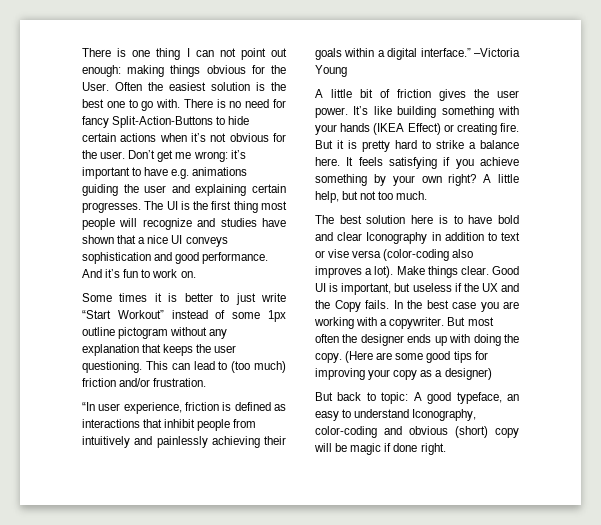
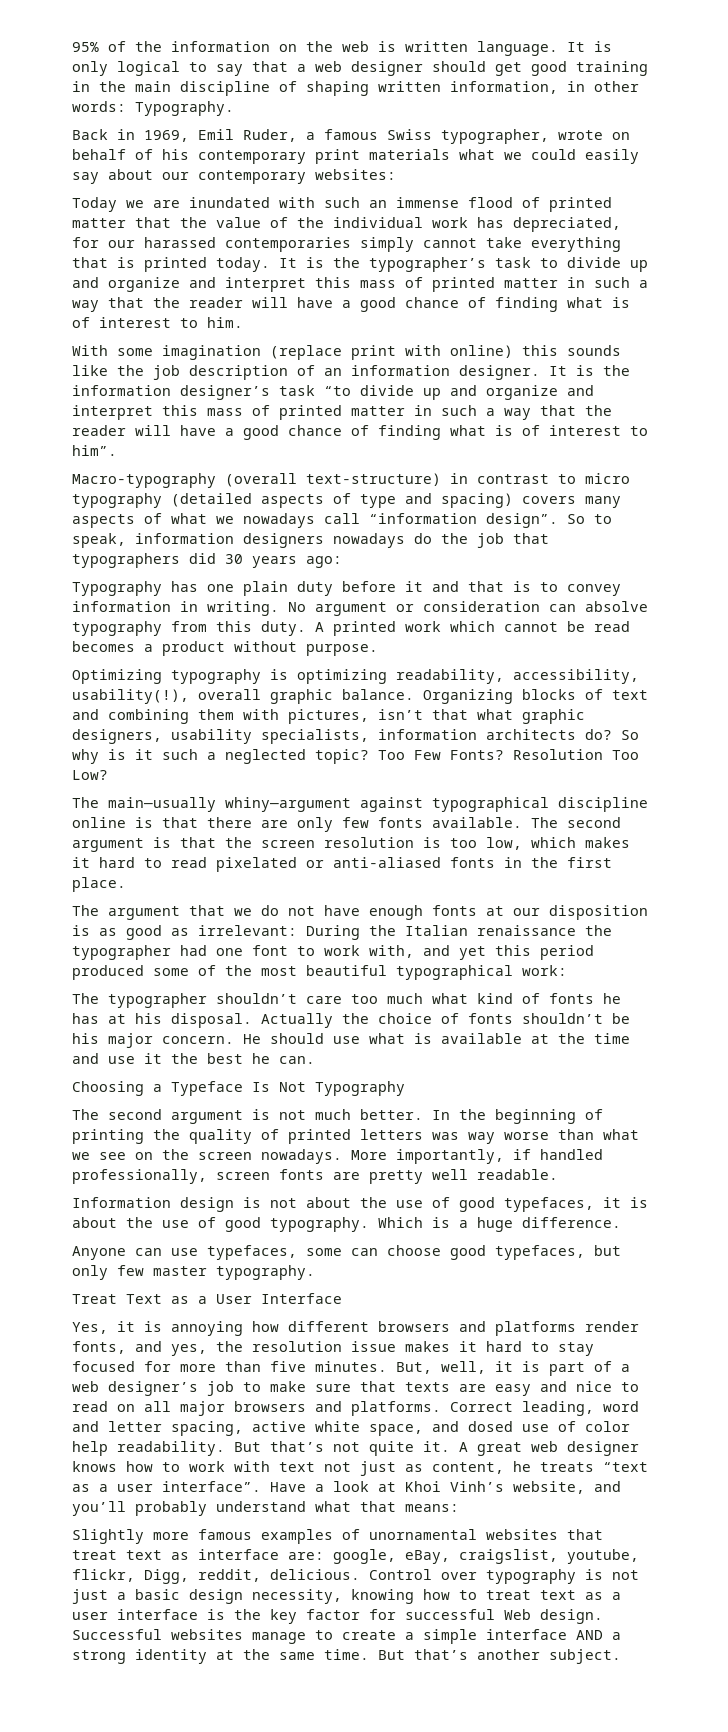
- There is one thing I can not point out enough: making things obvious for the User. Often the easiest solution is the best one to go with. There is no need for fancy Split-Action-Buttons to hide certain actions when it’s not obvious for the user. Don’t get me wrong: it’s important to have e.g. animations guiding the user and explaining certain progresses. The UI is the first thing most people will recognize and studies have shown that a nice UI conveys sophistication and good performance. And it’s fun to work on.
- Some times it is better to just write “Start Workout” instead of some 1px outline pictogram without any explanation that keeps the user questioning. This can lead to (too much) friction and/or frustration.
- “In user experience, friction is defined as interactions that inhibit people from intuitively and painlessly achieving their goals within a digital interface.” –Victoria Young
- A little bit of friction gives the user power. It’s like building something with your hands (IKEA Effect) or creating fire. But it is pretty hard to strike a balance here. It feels satisfying if you achieve something by your own right? A little help, but not too much.
- The best solution here is to have bold and clear Iconography in addition to text or vise versa (color-coding also improves a lot). Make things clear. Good UI is important, but useless if the UX and the Copy fails. In the best case you are working with a copywriter. But most often the designer ends up with doing the copy. (Here are some good tips for improving your copy as a designer)
- But back to topic: A good typeface, an easy to understand Iconography, color-coding and obvious (short) copy will be magic if done right.
+ 95% of the information on the web is written language. It is only logical to say that a web designer should get good training in the main discipline of shaping written information, in other words: Typography.
+ Back in 1969, Emil Ruder, a famous Swiss typographer, wrote on behalf of his contemporary print materials what we could easily say about our contemporary websites:
+ Today we are inundated with such an immense flood of printed matter that the value of the individual work has depreciated, for our harassed contemporaries simply cannot take everything that is printed today. It is the typographer’s task to divide up and organize and interpret this mass of printed matter in such a way that the reader will have a good chance of finding what is of interest to him.
+ With some imagination (replace print with online) this sounds like the job description of an information designer. It is the information designer’s task “to divide up and organize and interpret this mass of printed matter in such a way that the reader will have a good chance of finding what is of interest to him”.
+ Macro-typography (overall text-structure) in contrast to micro typography (detailed aspects of type and spacing) covers many aspects of what we nowadays call “information design”. So to speak, information designers nowadays do the job that typographers did 30 years ago:
+ Typography has one plain duty before it and that is to convey information in writing. No argument or consideration can absolve typography from this duty. A printed work which cannot be read becomes a product without purpose.
+ Optimizing typography is optimizing readability, accessibility, usability(!), overall graphic balance. Organizing blocks of text and combining them with pictures, isn’t that what graphic designers, usability specialists, information architects do? So why is it such a neglected topic? Too Few Fonts? Resolution Too Low?
+ The main—usually whiny—argument against typographical discipline online is that there are only few fonts available. The second argument is that the screen resolution is too low, which makes it hard to read pixelated or anti-aliased fonts in the first place.
+ The argument that we do not have enough fonts at our disposition is as good as irrelevant: During the Italian renaissance the typographer had one font to work with, and yet this period produced some of the most beautiful typographical work:
+ The typographer shouldn’t care too much what kind of fonts he has at his disposal. Actually the choice of fonts shouldn’t be his major concern. He should use what is available at the time and use it the best he can.
+ Choosing a Typeface Is Not Typography
+ The second argument is not much better. In the beginning of printing the quality of printed letters was way worse than what we see on the screen nowadays. More importantly, if handled professionally, screen fonts are pretty well readable.
+ Information design is not about the use of good typefaces, it is about the use of good typography. Which is a huge difference.
+ Anyone can use typefaces, some can choose good typefaces, but only few master typography.
+ Treat Text as a User Interface
+ Yes, it is annoying how different browsers and platforms render fonts, and yes, the resolution issue makes it hard to stay focused for more than five minutes. But, well, it is part of a web designer’s job to make sure that texts are easy and nice to read on all major browsers and platforms. Correct leading, word and letter spacing, active white space, and dosed use of color help readability. But that’s not quite it. A great web designer knows how to work with text not just as content, he treats “text as a user interface”. Have a look at Khoi Vinh’s website, and you’ll probably understand what that means:
+ Slightly more famous examples of unornamental websites that treat text as interface are: google, eBay, craigslist, youtube, flickr, Digg, reddit, delicious. Control over typography is not just a basic design necessity, knowing how to treat text as a user interface is the key factor for successful Web design. Successful websites manage to create a simple interface AND a strong identity at the same time. But that’s another subject.

